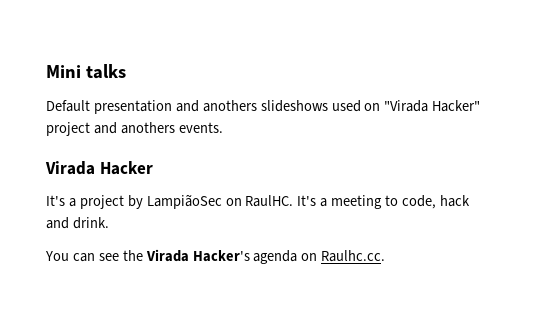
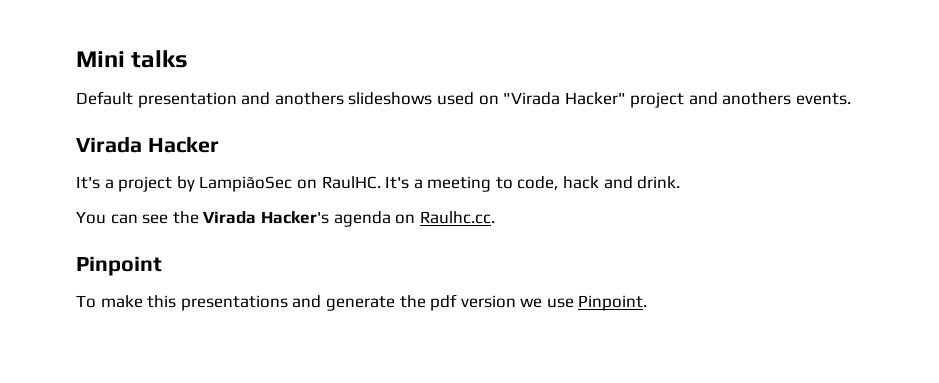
+ Pinpoint
+ To make this presentations and generate the pdf version we use Pinpoint.

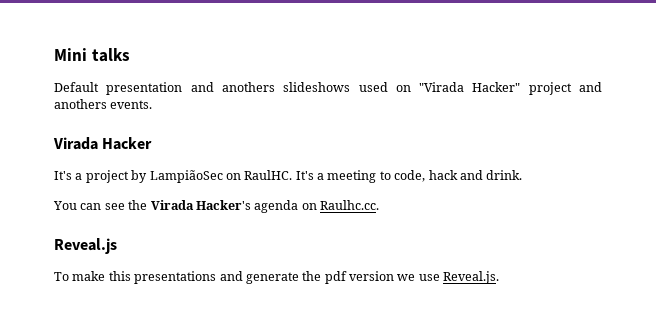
- Pinpoint
+ Reveal.js
- To make this presentations and generate the pdf version we use Pinpoint.
+ To make this presentations and generate the pdf version we use Reveal.js.

